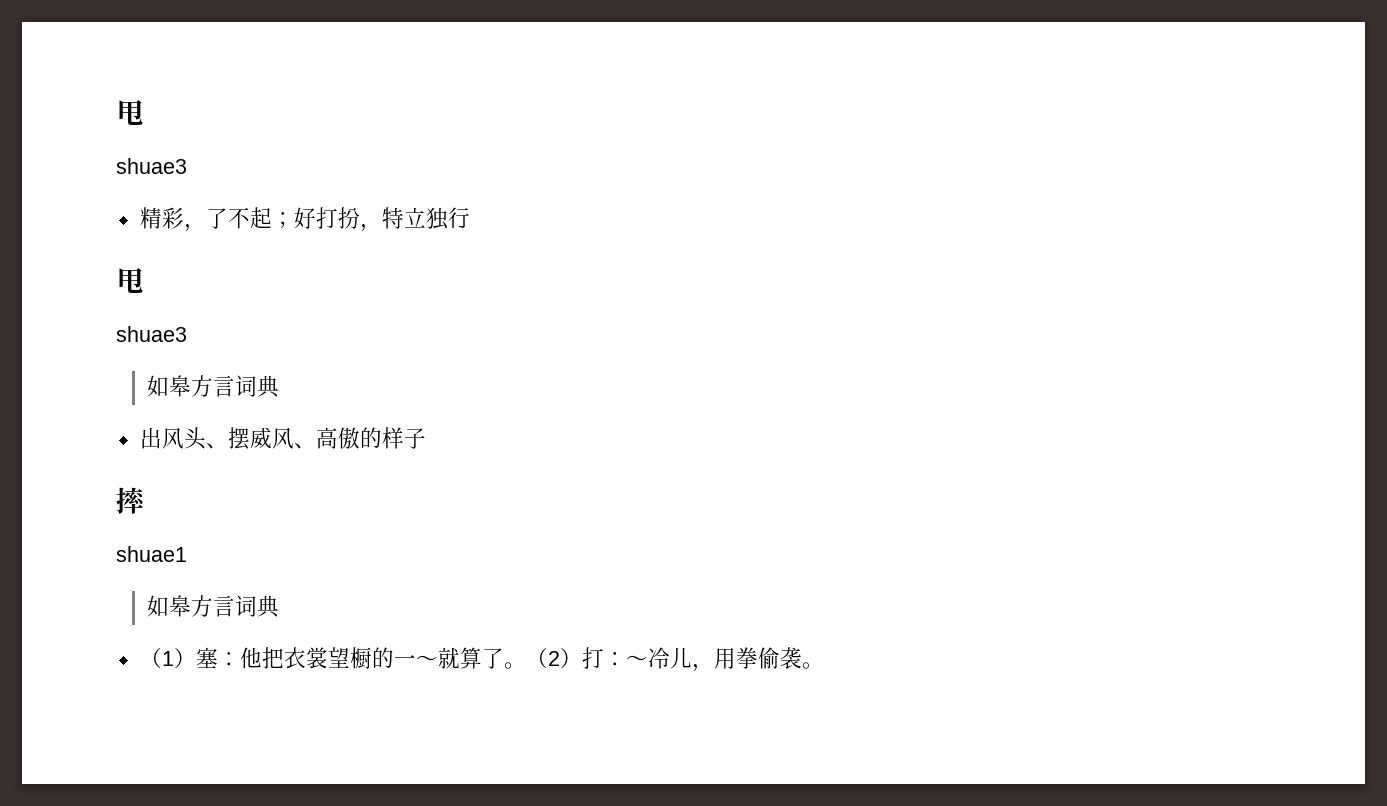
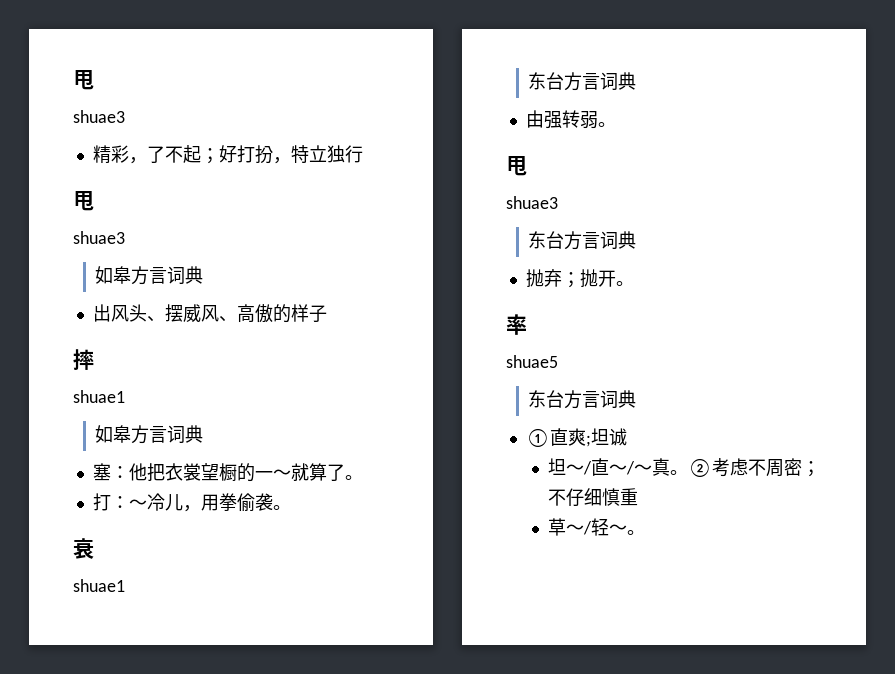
- （1）塞：他把衣裳望橱的一～就算了。（2）打：～冷儿，用拳偷袭。
+ 塞：他把衣裳望橱的一～就算了。
+ 打：～冷儿，用拳偷袭。
+ 衰
+ shuae1
+ 东台方言词典
+ 由强转弱。
+ 甩
+ shuae3
+ 东台方言词典
+ 抛弃；抛开。
+ 率
+ shuae5
+ 东台方言词典
+ ①直爽;坦诚
+ 坦～/直～/～真。②考虑不周密；不仔细慎重
+ 草～/轻～。

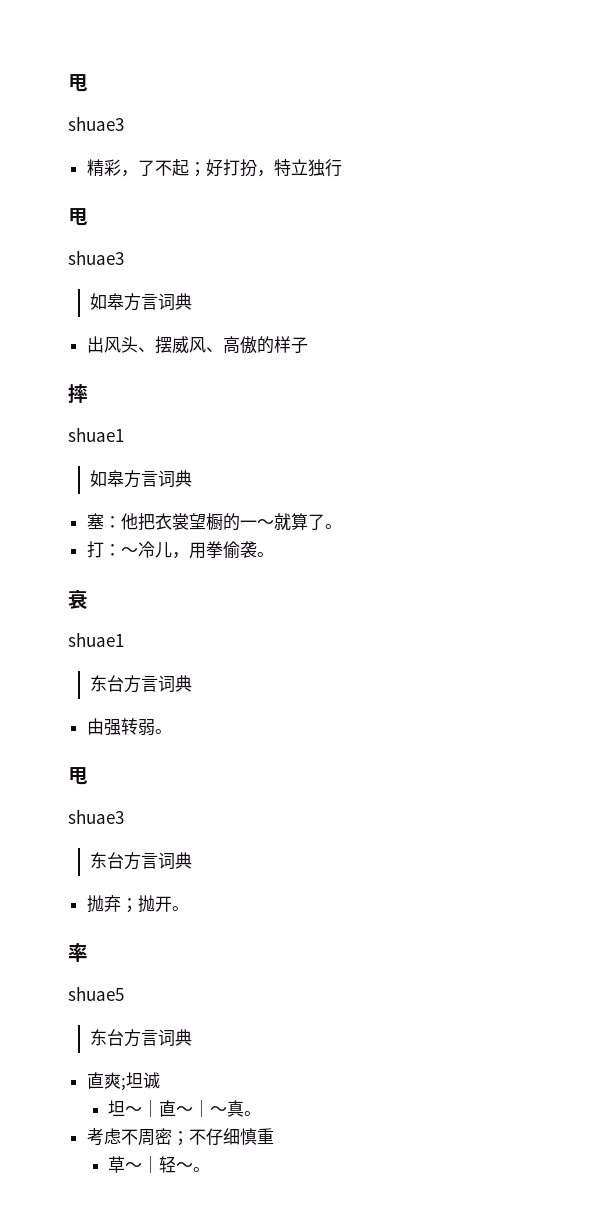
- ①直爽;坦诚
+ 直爽;坦诚
- 坦～/直～/～真。②考虑不周密；不仔细慎重
+ 坦～｜直～｜～真。
+ 考虑不周密；不仔细慎重
- 草～/轻～。
+ 草～｜轻～。

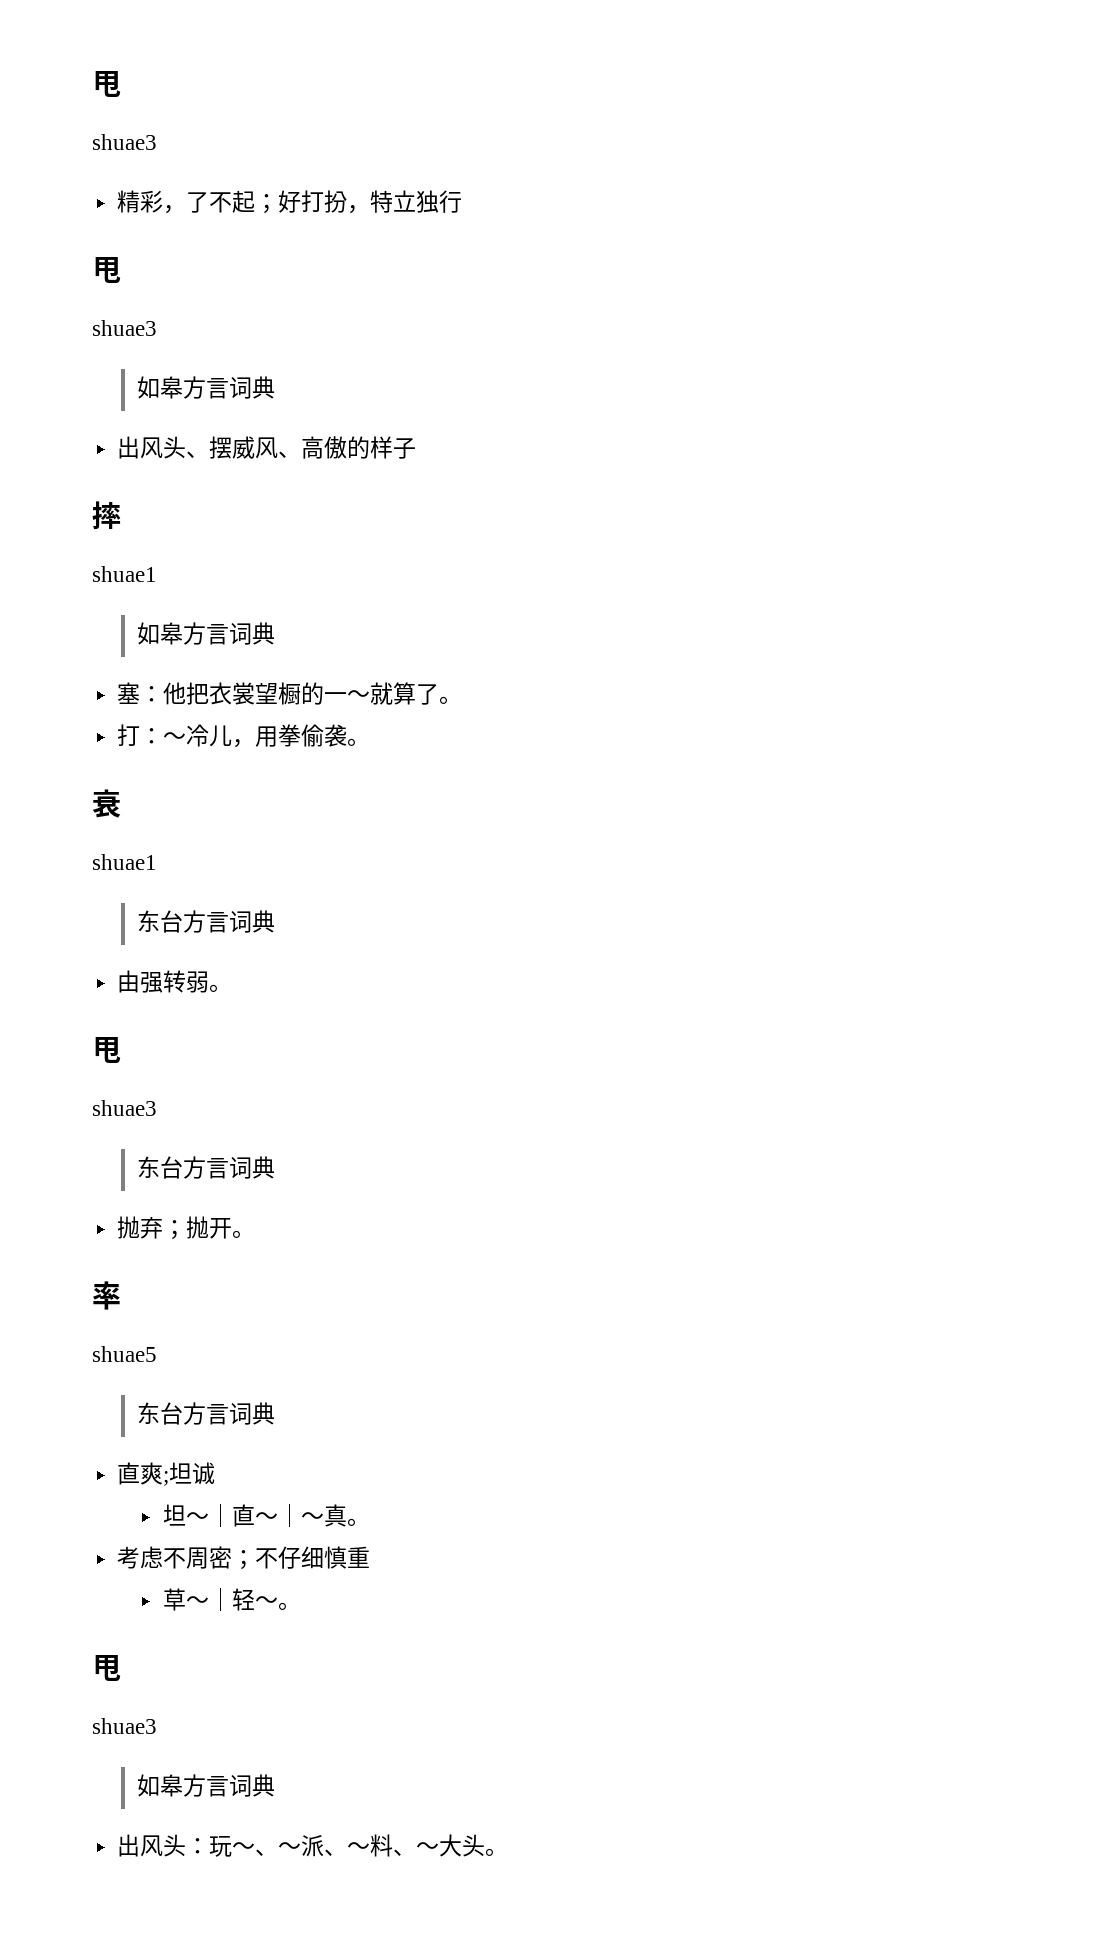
  草～｜轻～。
+ 甩
+ shuae3
+ 如皋方言词典
+ 出风头：玩～、～派、～料、～大头。

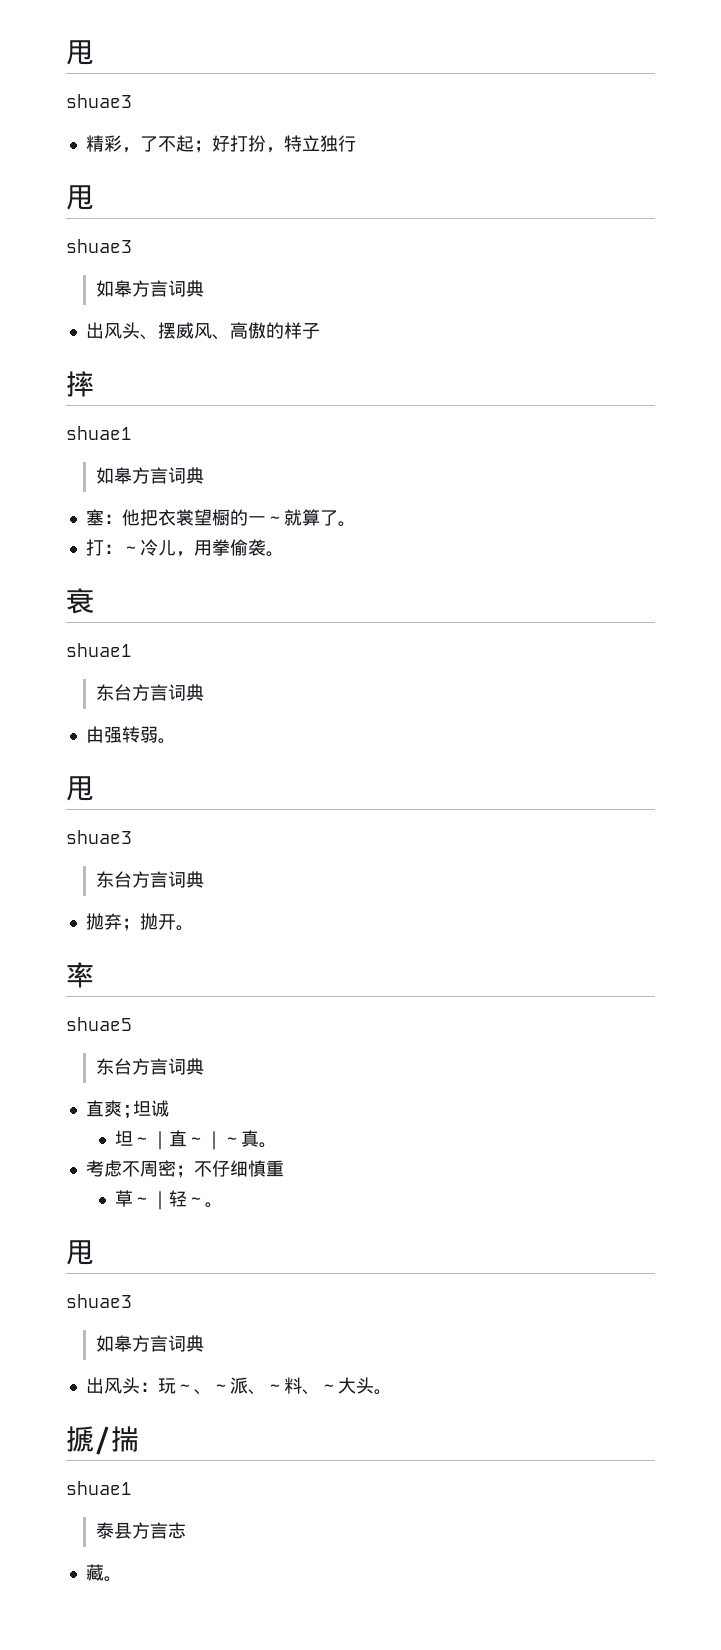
+ 搋/揣
+ shuae1
+ 泰县方言志
+ 藏。

